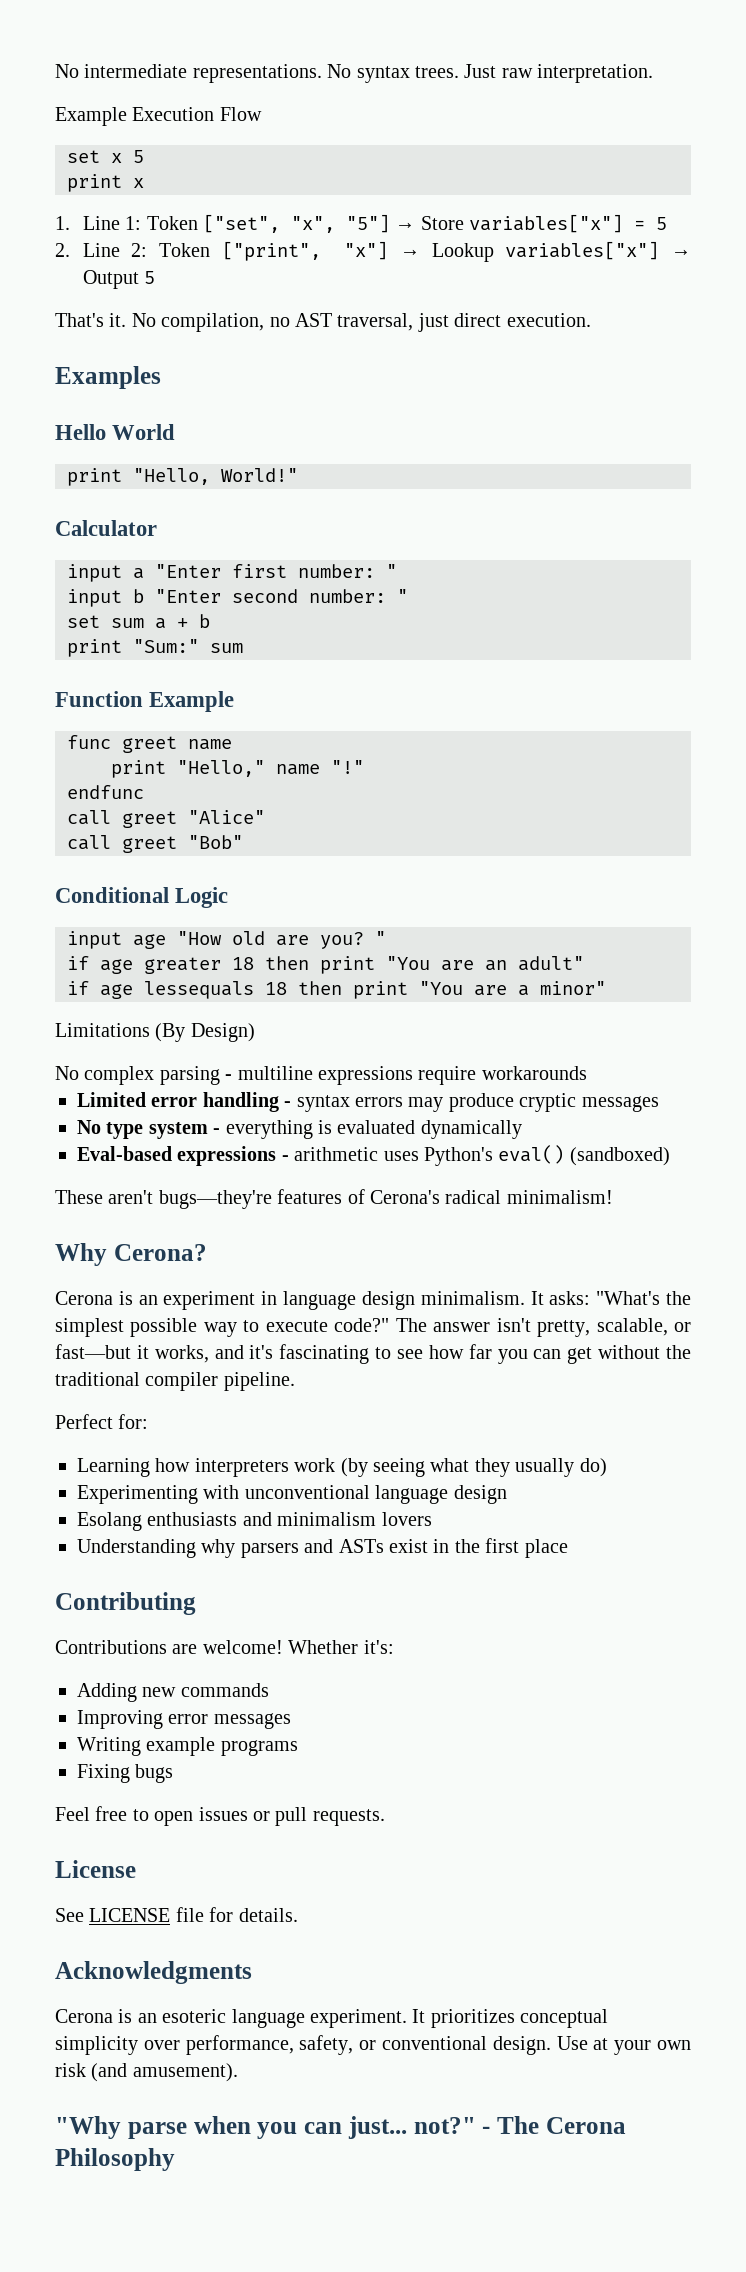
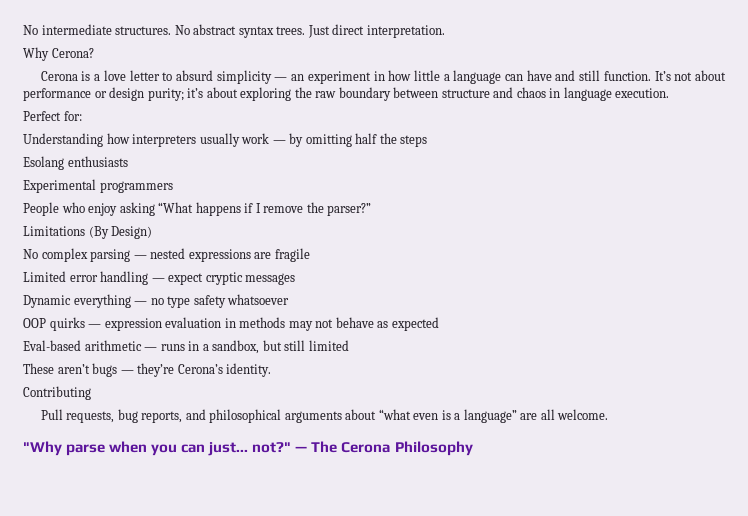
- No intermediate representations. No syntax trees.
+ No intermediate structures. No abstract syntax trees.
- Just raw interpretation.
+ Just direct interpretation.
- Example Execution Flow
- set x 5
- print x
- 1. Line 1: Token ["set", "x", "5"] → Store variables["x"] = 5
- 2. Line 2: Token ["print", "x"] → Lookup variables["x"] → Output 5
- That's it. No compilation, no AST traversal, just direct execution.
- Examples
- Hello World
- print "Hello, World!"
- Calculator
- input a "Enter first number: "
- input b "Enter second number: "
- set sum a + b
- print "Sum:" sum
- Function Example
- func greet name
- print "Hello," name "!"
- endfunc
- call greet "Alice"
- call greet "Bob"
- Conditional Logic
- input age "How old are you? "
- if age greater 18 then print "You are an adult"
- if age lessequals 18 then print "You are a minor"
+ Why Cerona?
+ Cerona is a love letter to absurd simplicity — an experiment in how little a language can have and still function. It’s not about performance or design purity; it’s about exploring the raw boundary between structure and chaos in language execution.
+ Perfect for:
+ Understanding how interpreters usually work — by omitting half the steps
+ Esolang enthusiasts
+ Experimental programmers
+ People who enjoy asking “What happens if I remove the parser?”
- No complex parsing - multiline expressions require workarounds
- Limited error handling - syntax errors may produce cryptic messages
- No type system - everything is evaluated dynamically
- Eval-based expressions - arithmetic uses Python's eval() (sandboxed)
- These aren't bugs—they're features of Cerona's radical minimalism!
- Why Cerona?
- Cerona is an experiment in language design minimalism. It asks: "What's the simplest possible way to execute code?" The answer isn't pretty, scalable, or fast—but it works, and it's fascinating to see how far you can get without the traditional compiler pipeline.
- Perfect for:
- Learning how interpreters work (by seeing what they usually do)
- Experimenting with unconventional language design
- Esolang enthusiasts and minimalism lovers
- Understanding why parsers and ASTs exist in the first place
+ No complex parsing — nested expressions are fragile
+ Limited error handling — expect cryptic messages
+ Dynamic everything — no type safety whatsoever
+ OOP quirks — expression evaluation in methods may not behave as expected
+ Eval-based arithmetic — runs in a sandbox, but still limited
+ These aren’t bugs — they’re Cerona’s identity.
  Contributing
- Contributions are welcome! Whether it's:
- Adding new commands
- Improving error messages
- Writing example programs
- Fixing bugs
- Feel free to open issues or pull requests.
- License
- See LICENSE file for details.
- Acknowledgments
- Cerona is an esoteric language experiment. It prioritizes conceptual simplicity over performance, safety, or conventional design. Use at your own risk (and amusement).
+ Pull requests, bug reports, and philosophical arguments about “what even is a language” are all welcome.
- - The Cerona Philosophy
+ — The Cerona Philosophy

